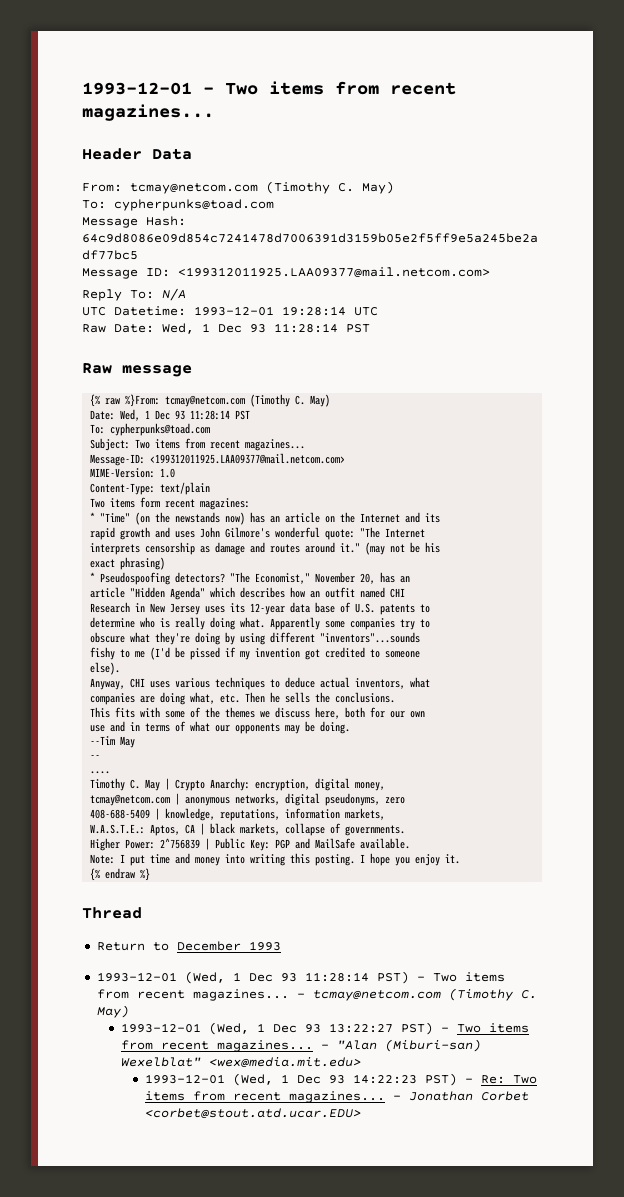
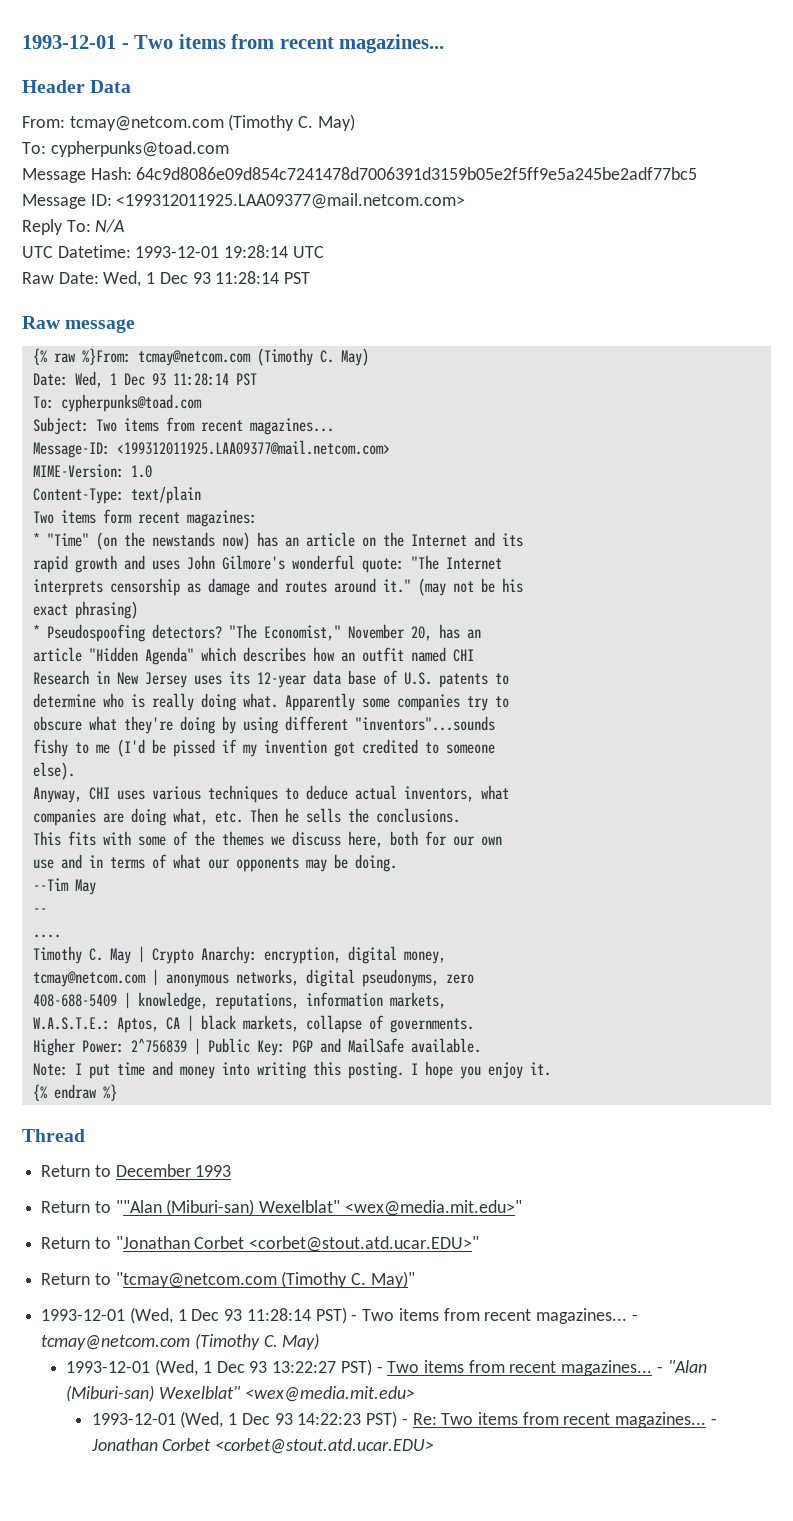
+ Return to ""Alan (Miburi-san) Wexelblat" <wex@media.mit.edu>"
+ Return to "Jonathan Corbet <corbet@stout.atd.ucar.EDU>"
+ Return to "tcmay@netcom.com (Timothy C. May)"

